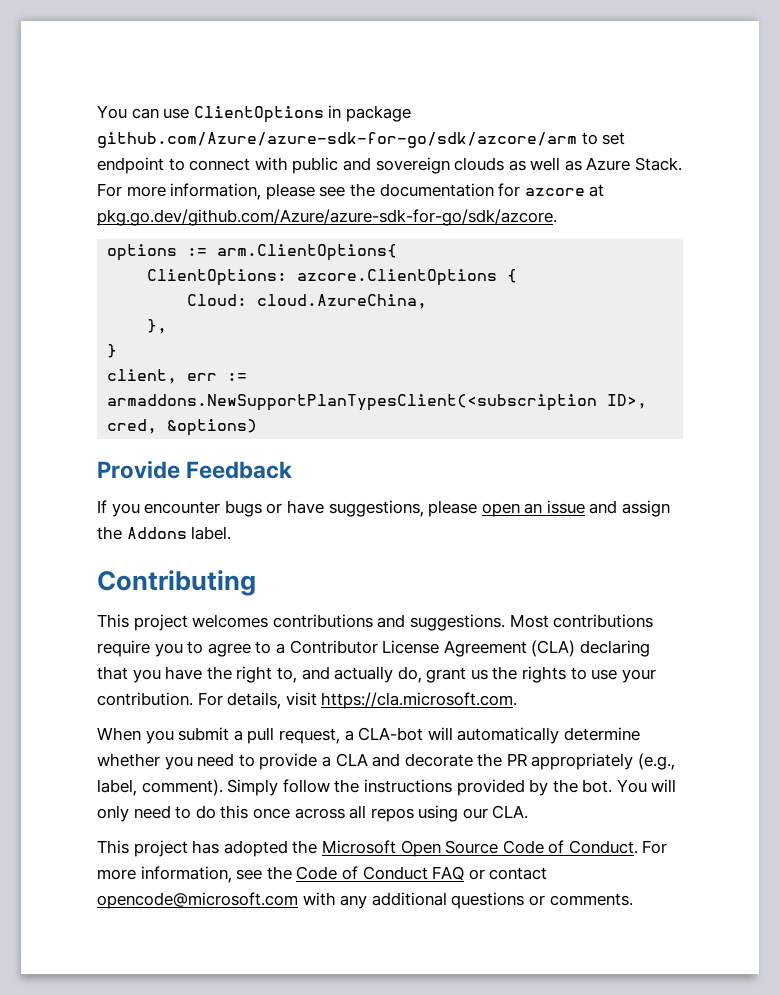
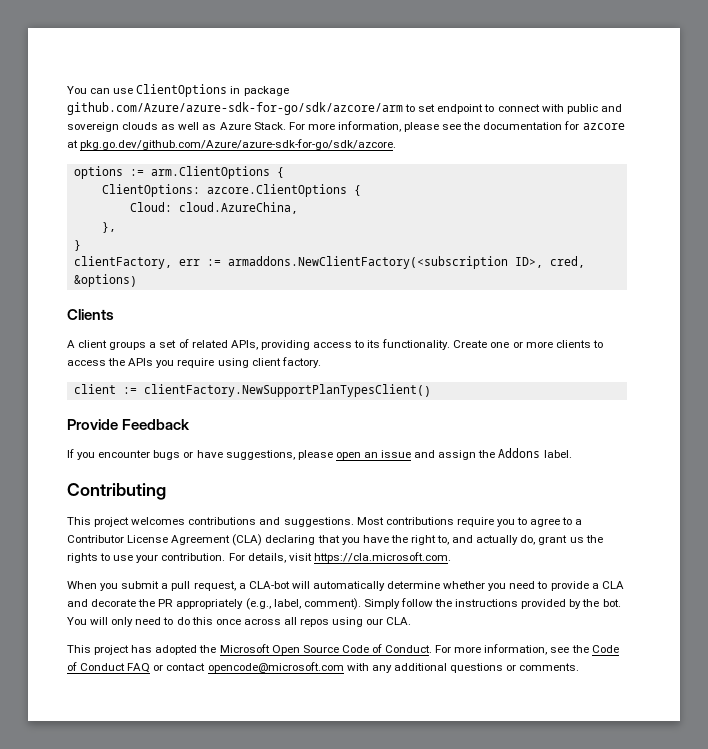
- options := arm.ClientOptions{
+ options := arm.ClientOptions {
- client, err := armaddons.NewSupportPlanTypesClient(<subscription ID>, cred, &options)
+ clientFactory, err := armaddons.NewClientFactory(<subscription ID>, cred, &options)
+ Clients
+ A client groups a set of related APIs, providing access to its functionality. Create one or more clients to access the APIs you require using client factory.
+ client := clientFactory.NewSupportPlanTypesClient()

